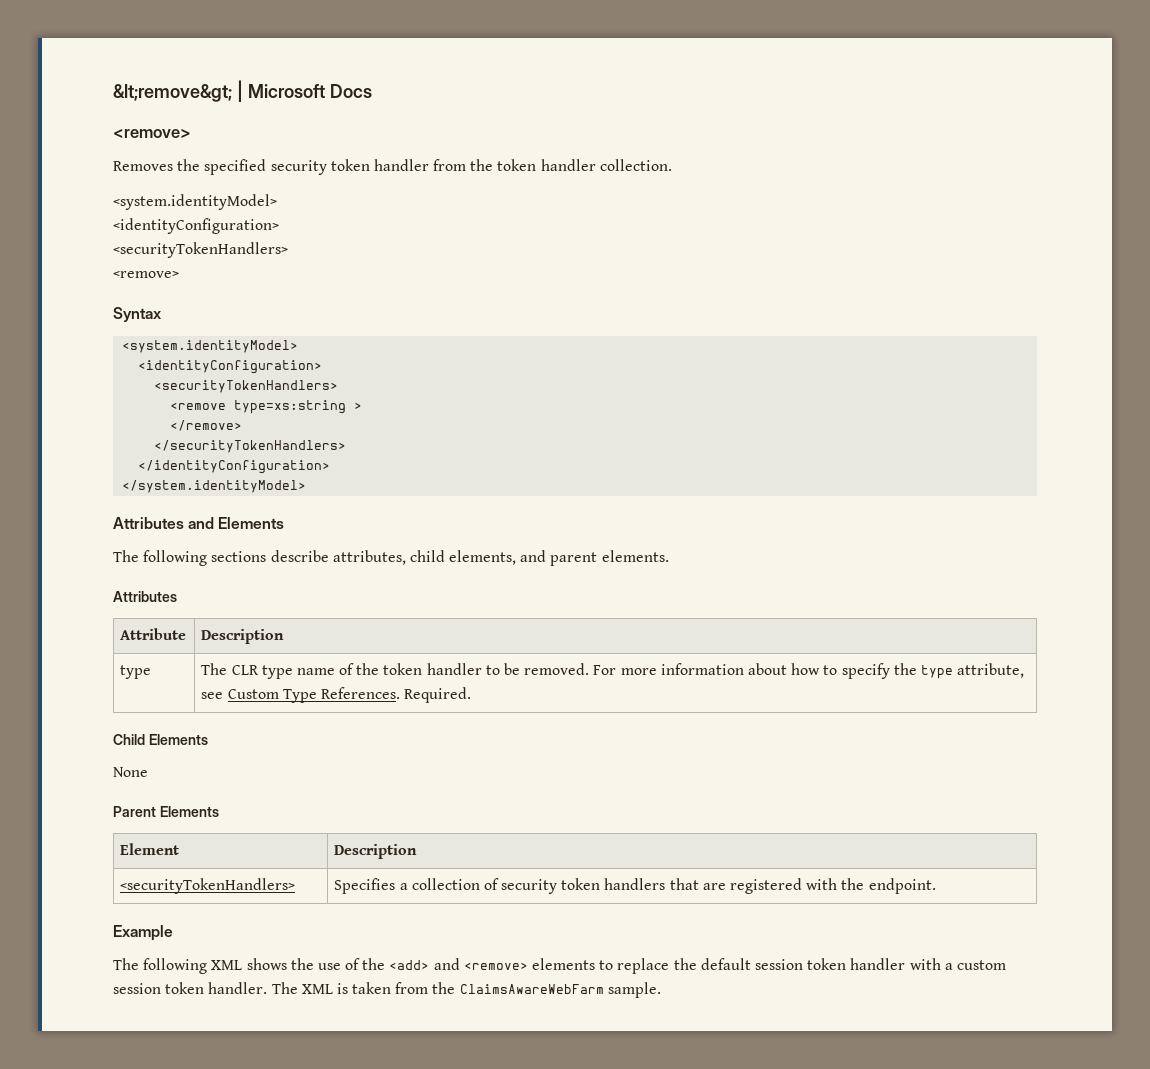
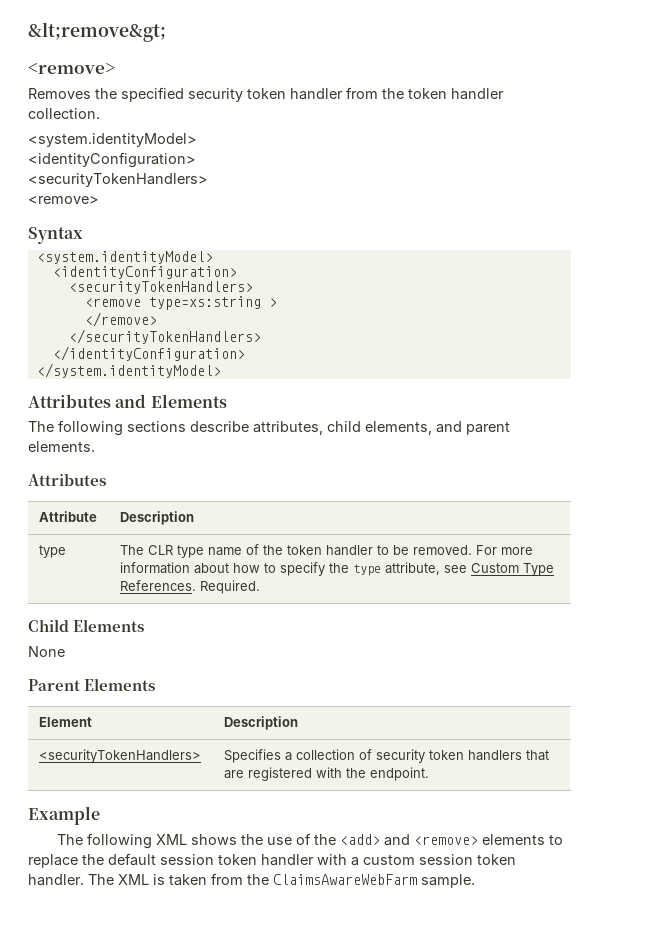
- &lt;remove&gt; | Microsoft Docs
+ &lt;remove&gt;

